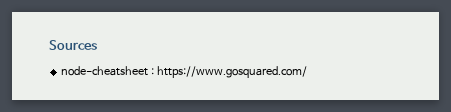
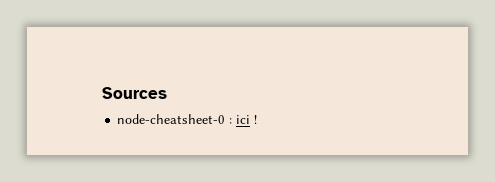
- node-cheatsheet : https://www.gosquared.com/
+ node-cheatsheet-0 : ici !

